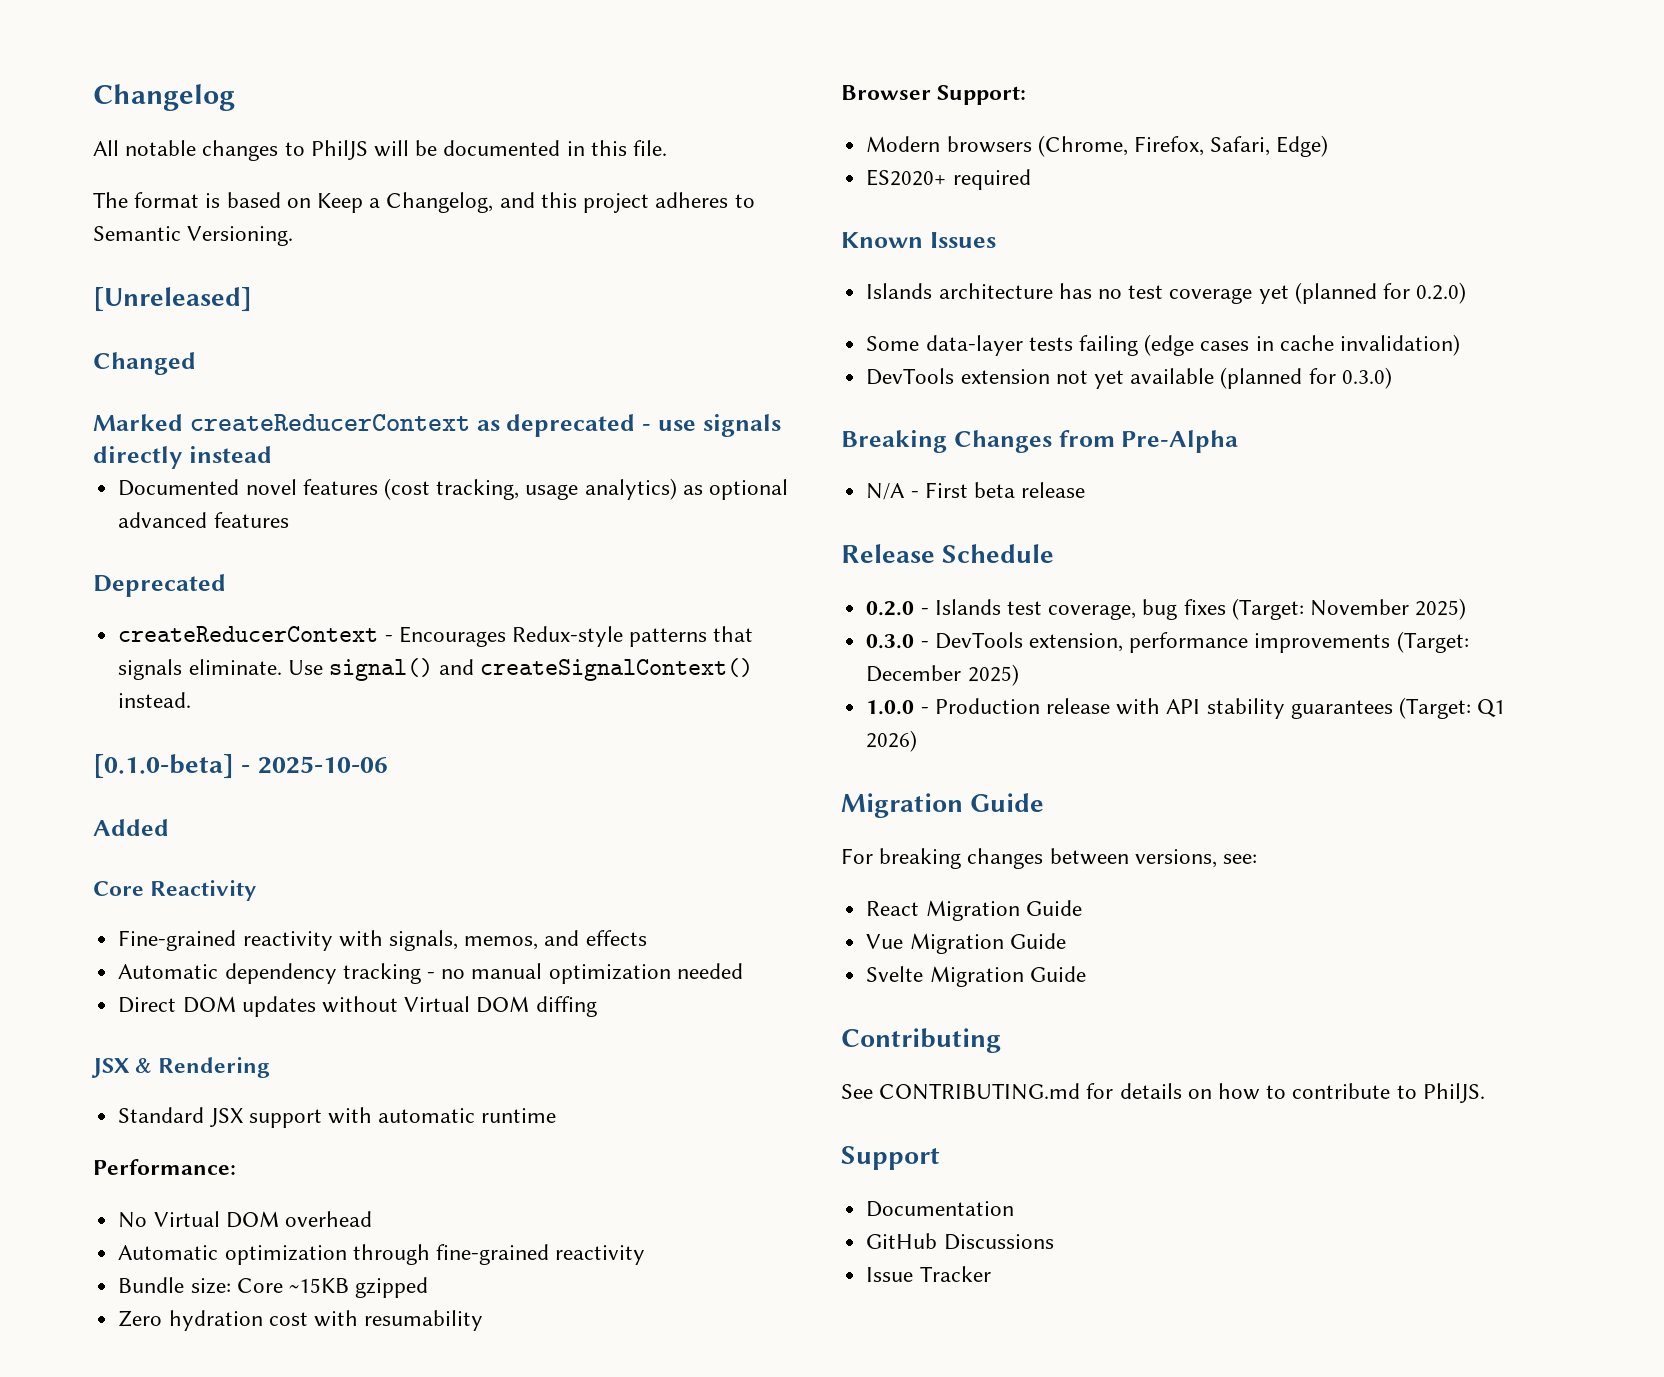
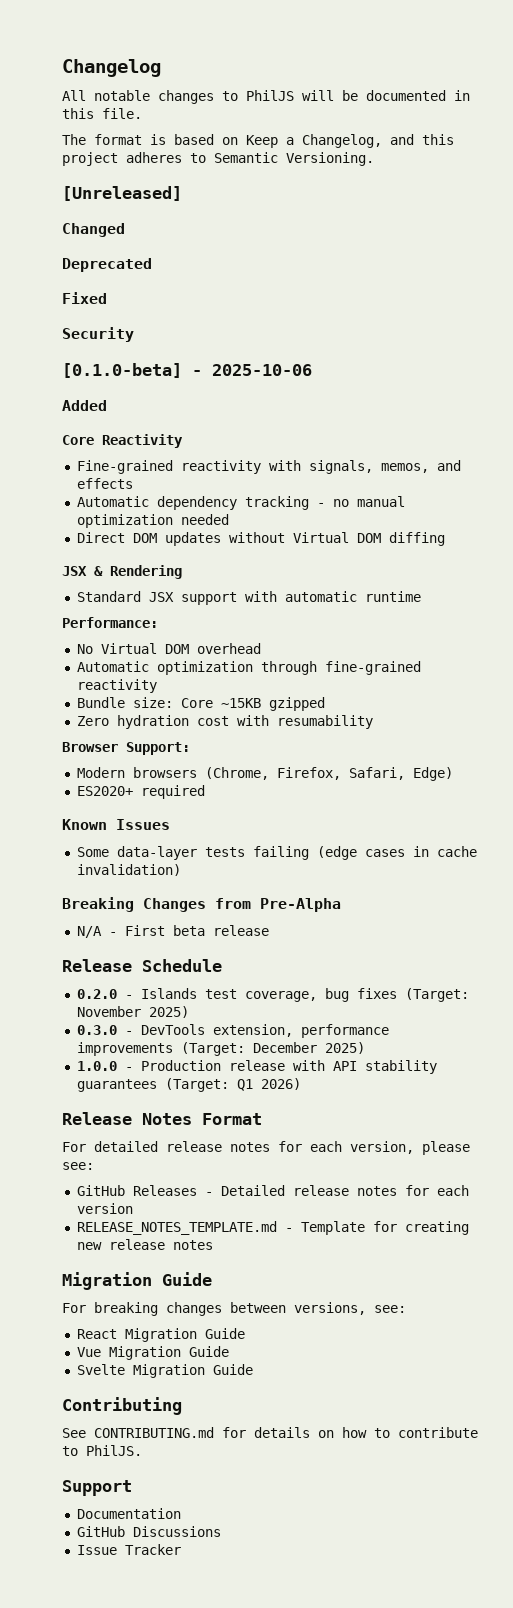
- Marked createReducerContext as deprecated - use signals directly instead
- Documented novel features (cost tracking, usage analytics) as optional advanced features
  Deprecated
- createReducerContext - Encourages Redux-style patterns that signals eliminate. Use signal() and createSignalContext() instead.
+ Fixed
+ Security
- Islands architecture has no test coverage yet (planned for 0.2.0)
- DevTools extension not yet available (planned for 0.3.0)
+ Release Notes Format
+ For detailed release notes for each version, please see:
+ GitHub Releases - Detailed release notes for each version
+ RELEASE_NOTES_TEMPLATE.md - Template for creating new release notes

